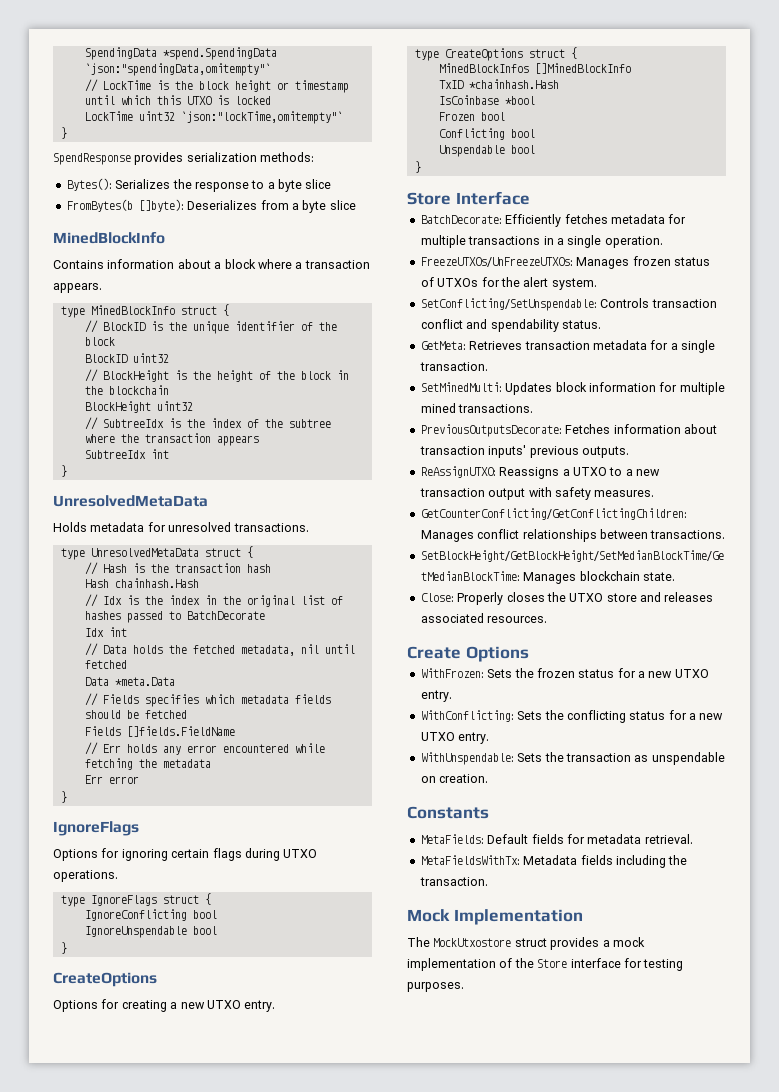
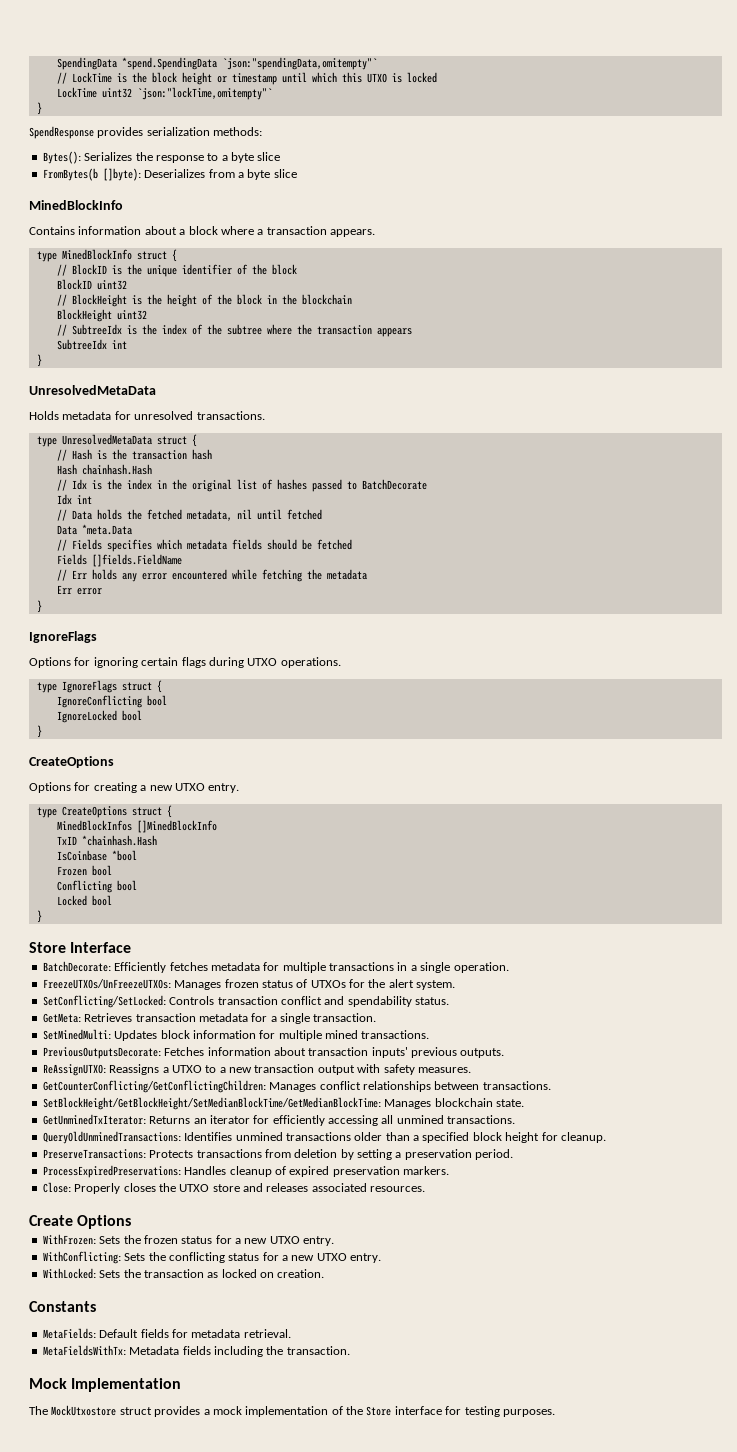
- IgnoreUnspendable bool
+ IgnoreLocked bool
- Unspendable bool
+ Locked bool
- SetConflicting/SetUnspendable: Controls transaction conflict and spendability status.
+ SetConflicting/SetLocked: Controls transaction conflict and spendability status.
+ GetUnminedTxIterator: Returns an iterator for efficiently accessing all unmined transactions.
+ QueryOldUnminedTransactions: Identifies unmined transactions older than a specified block height for cleanup.
+ PreserveTransactions: Protects transactions from deletion by setting a preservation period.
+ ProcessExpiredPreservations: Handles cleanup of expired preservation markers.
- WithUnspendable: Sets the transaction as unspendable on creation.
+ WithLocked: Sets the transaction as locked on creation.

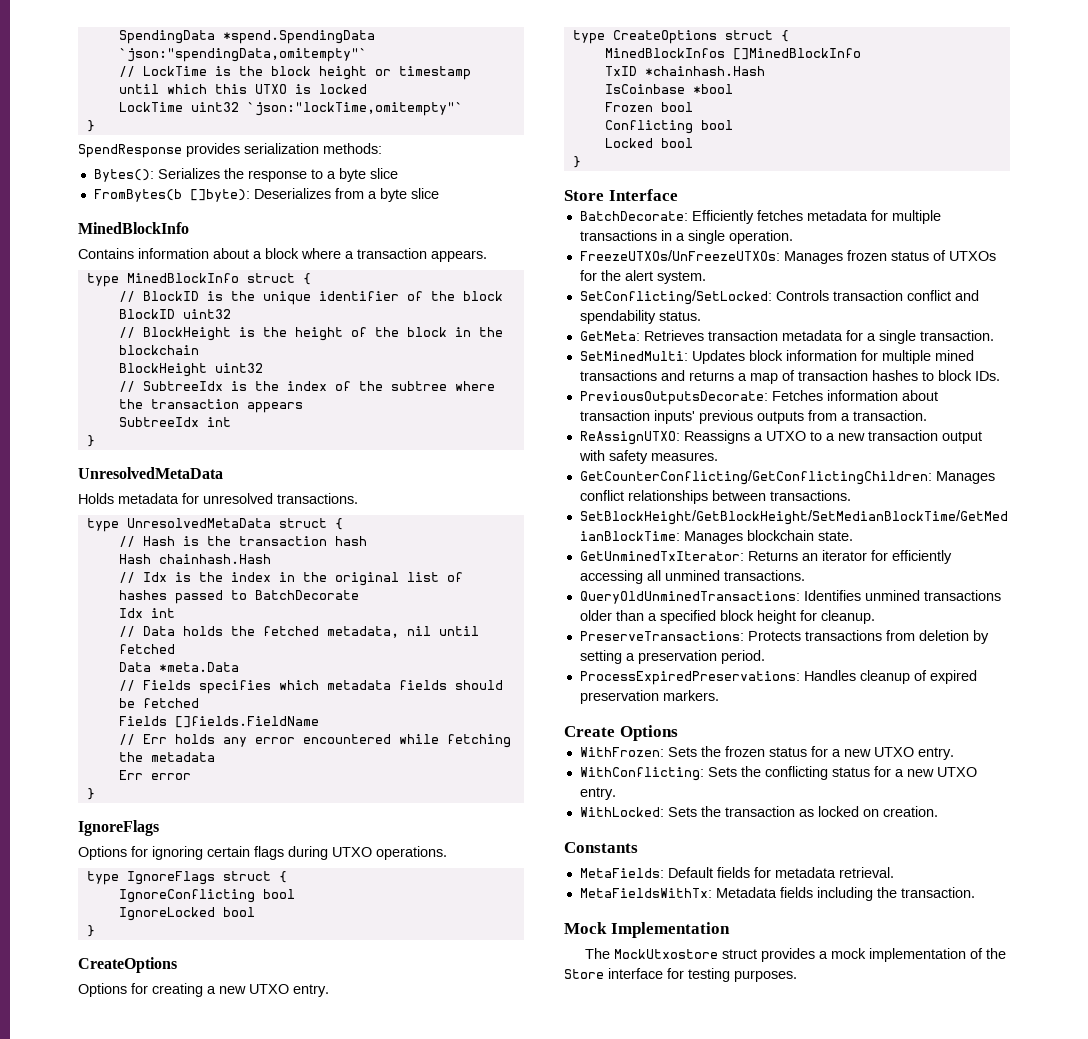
- SetMinedMulti: Updates block information for multiple mined transactions.
+ SetMinedMulti: Updates block information for multiple mined transactions and returns a map of transaction hashes to block IDs.
- PreviousOutputsDecorate: Fetches information about transaction inputs' previous outputs.
+ PreviousOutputsDecorate: Fetches information about transaction inputs' previous outputs from a transaction.
- Close: Properly closes the UTXO store and releases associated resources.

